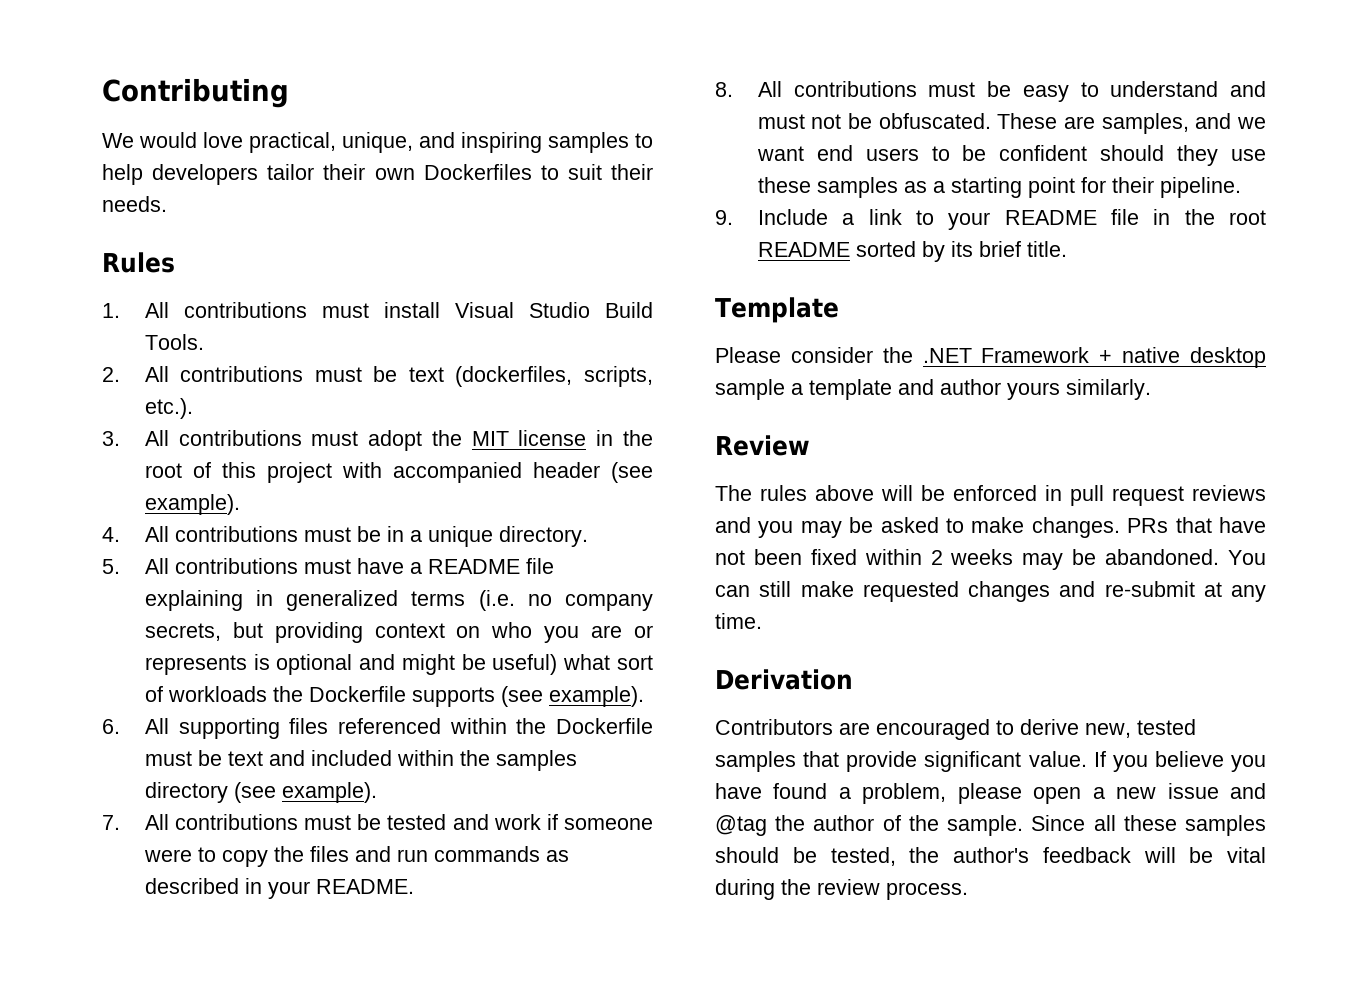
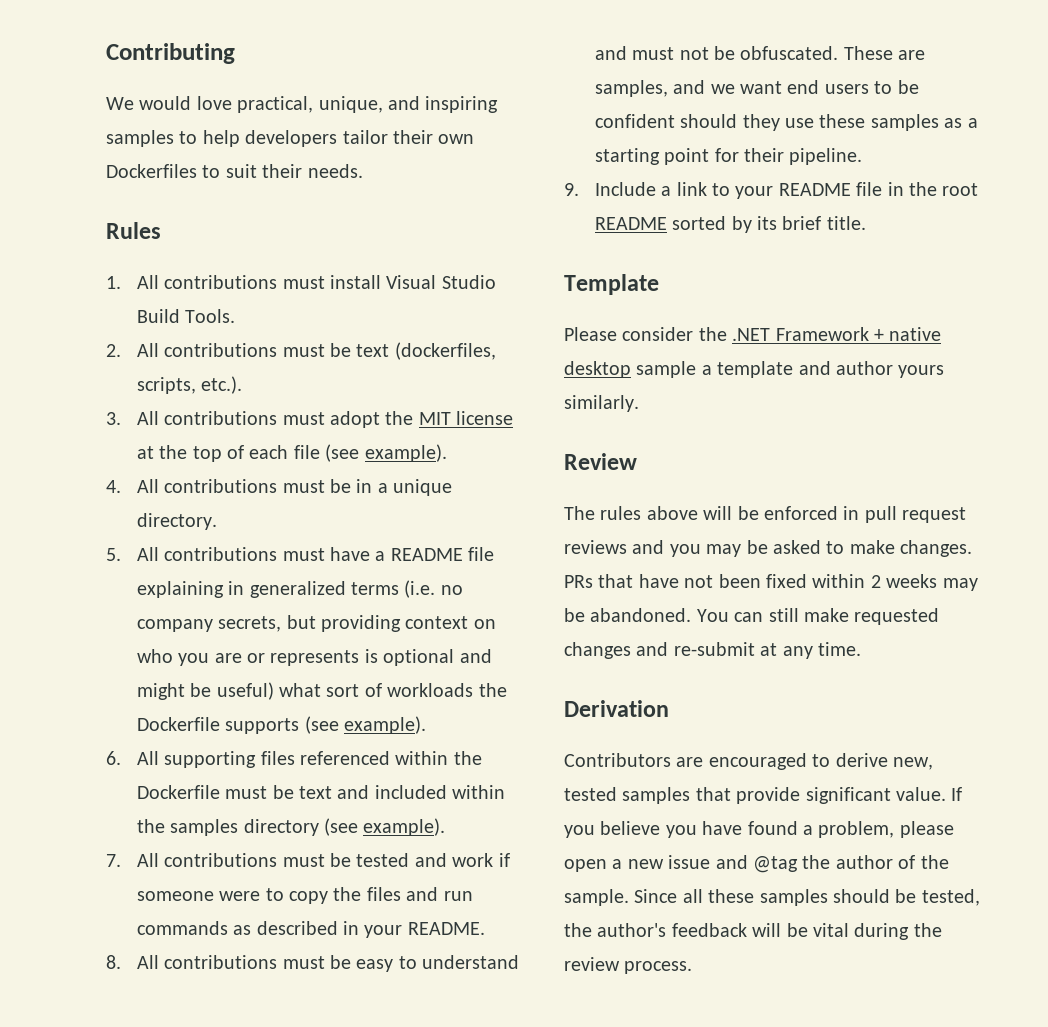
- 3. All contributions must adopt the MIT license in the root of this project with accompanied header (see example).
+ 3. All contributions must adopt the MIT license at the top of each file (see example).

